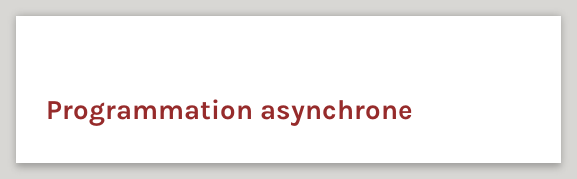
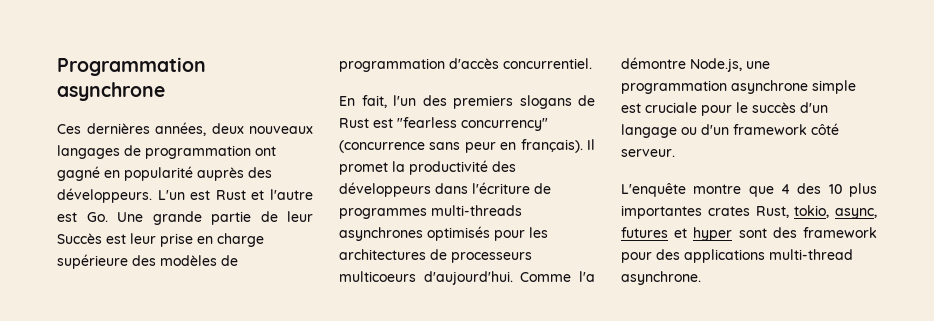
+ Ces dernières années, deux nouveaux langages de programmation ont gagné en popularité auprès des développeurs. L'un est Rust et l'autre est Go. Une grande partie de leur Succès est leur prise en charge supérieure des modèles de programmation d'accès concurrentiel.
+ En fait, l'un des premiers slogans de Rust est "fearless concurrency" (concurrence sans peur en français). Il promet la productivité des développeurs dans l'écriture de programmes multi-threads asynchrones optimisés pour les architectures de processeurs multicoeurs d'aujourd'hui. Comme l'a démontre Node.js, une programmation asynchrone simple est cruciale pour le succès d'un langage ou d'un framework côté serveur.
+ L'enquête montre que 4 des 10 plus importantes crates Rust, tokio, async, futures et hyper sont des framework pour des applications multi-thread asynchrone.

